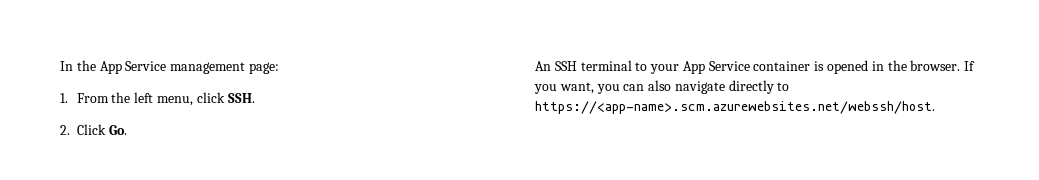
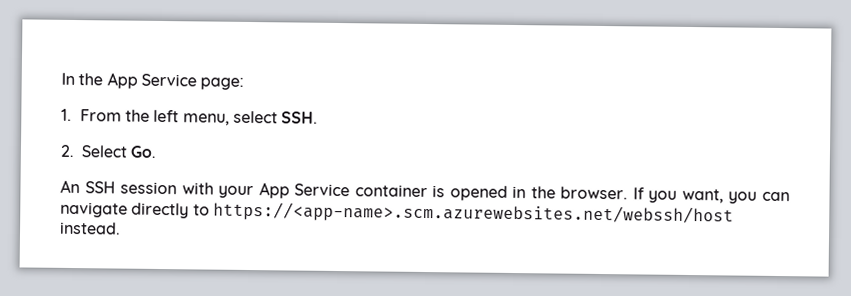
- In the App Service management page:
+ In the App Service page:
- 1. From the left menu, click SSH.
+ 1. From the left menu, select SSH.
- 2. Click Go.
+ 2. Select Go.
- An SSH terminal to your App Service container is opened in the browser.
+ An SSH session with your App Service container is opened in the browser.
- If you want, you can also navigate directly to https://<app-name>.scm.azurewebsites.net/webssh/host.
+ If you want, you can navigate directly to https://<app-name>.scm.azurewebsites.net/webssh/host instead.

